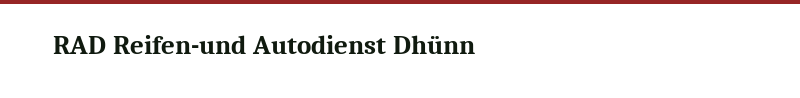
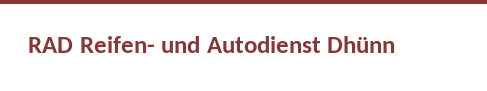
- RAD Reifen-und Autodienst Dhünn
+ RAD Reifen- und Autodienst Dhünn

